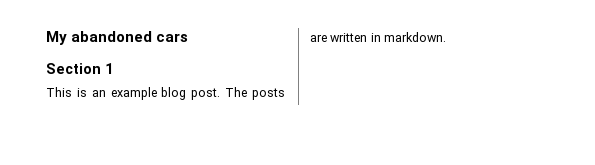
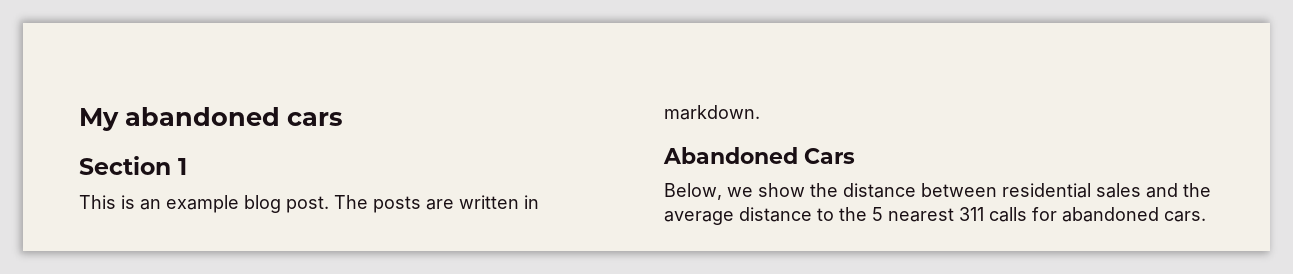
+ Abandoned Cars
+ Below, we show the distance between residential sales and the average distance to the 5 nearest 311 calls for abandoned cars.

